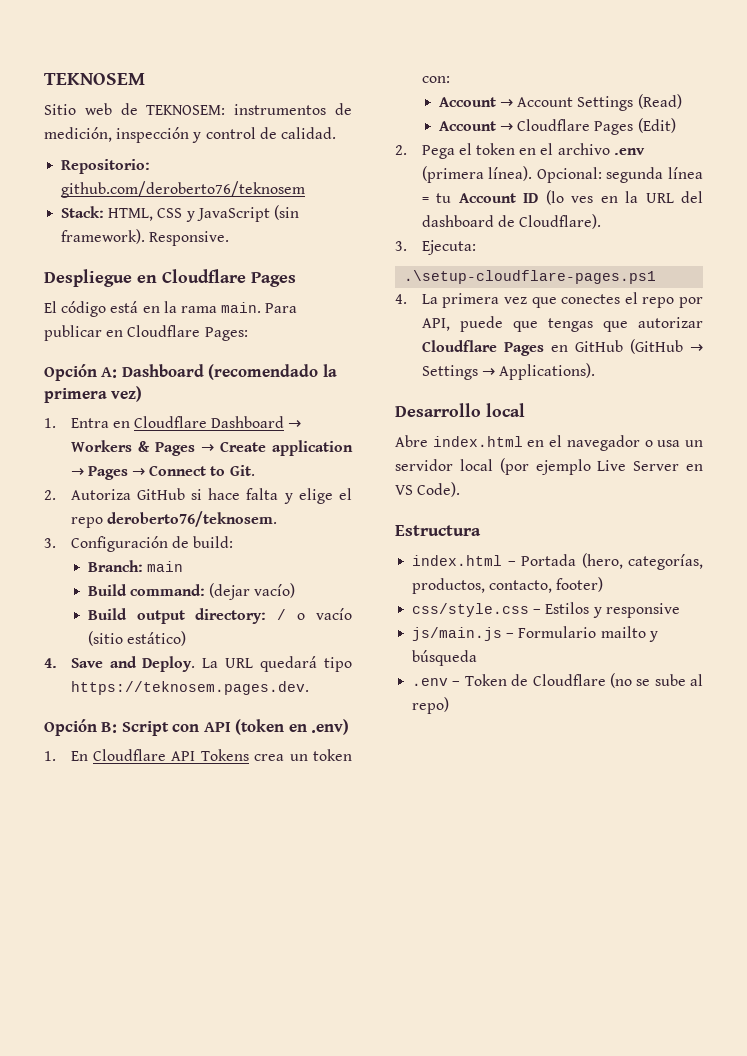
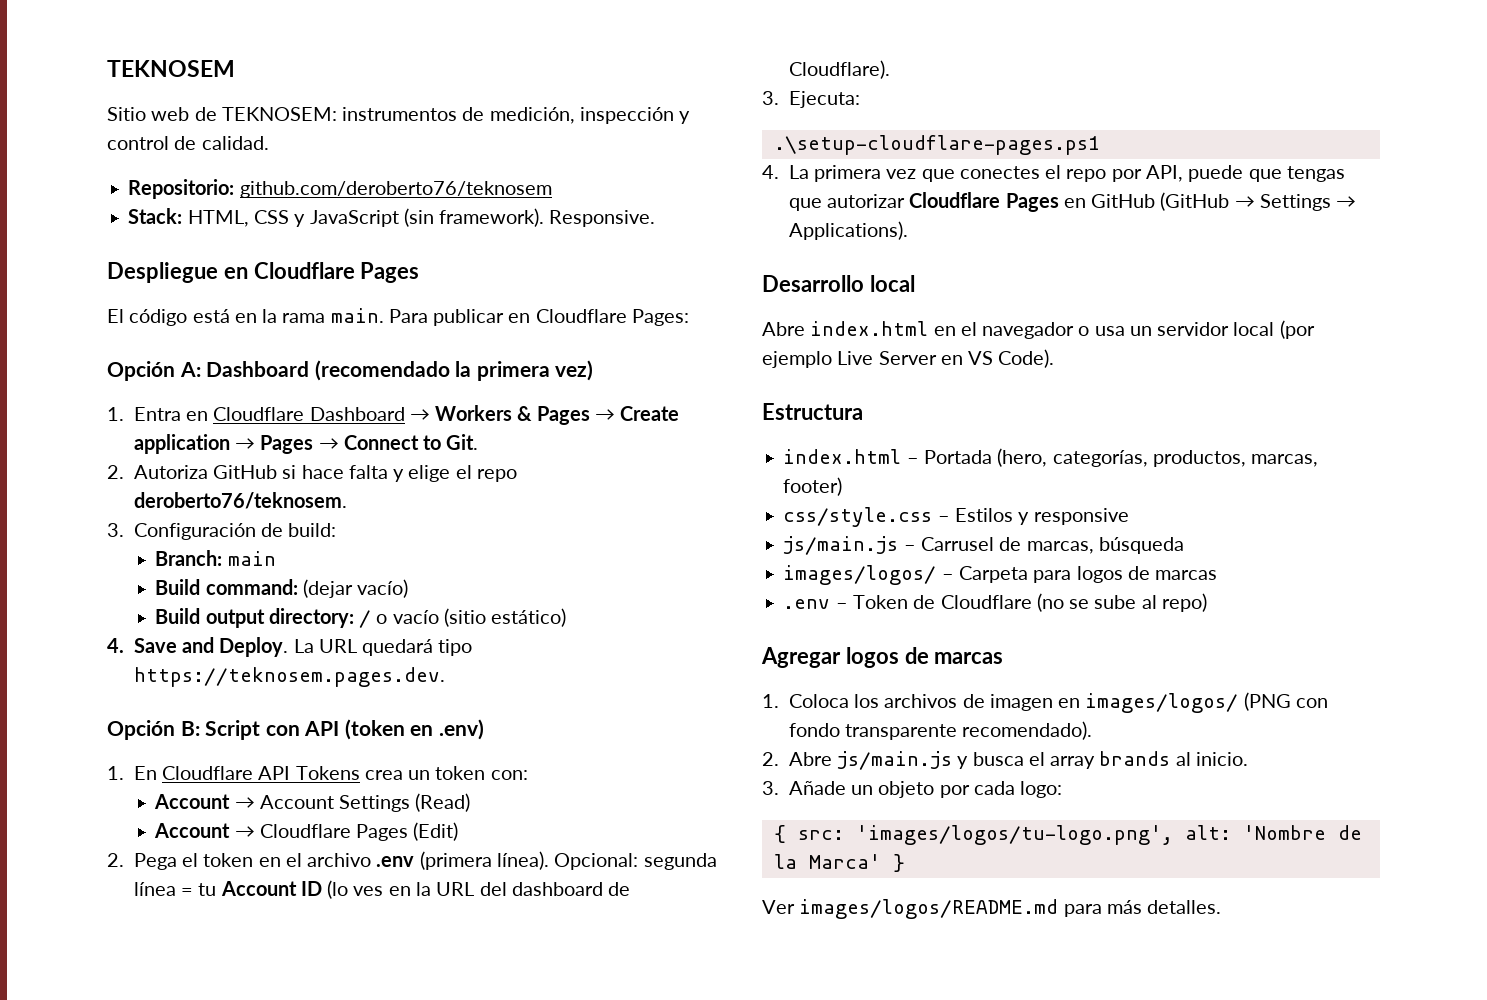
- index.html – Portada (hero, categorías, productos, contacto, footer)
+ index.html – Portada (hero, categorías, productos, marcas, footer)
- js/main.js – Formulario mailto y búsqueda
+ js/main.js – Carrusel de marcas, búsqueda
+ images/logos/ – Carpeta para logos de marcas
+ Agregar logos de marcas
+ 1. Coloca los archivos de imagen en images/logos/ (PNG con fondo transparente recomendado).
+ 2. Abre js/main.js y busca el array brands al inicio.
+ 3. Añade un objeto por cada logo:
+ { src: 'images/logos/tu-logo.png', alt: 'Nombre de la Marca' }
+ Ver images/logos/README.md para más detalles.

